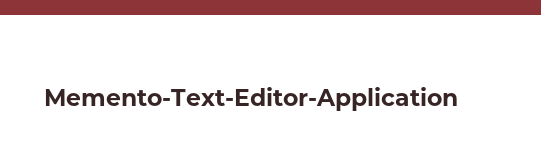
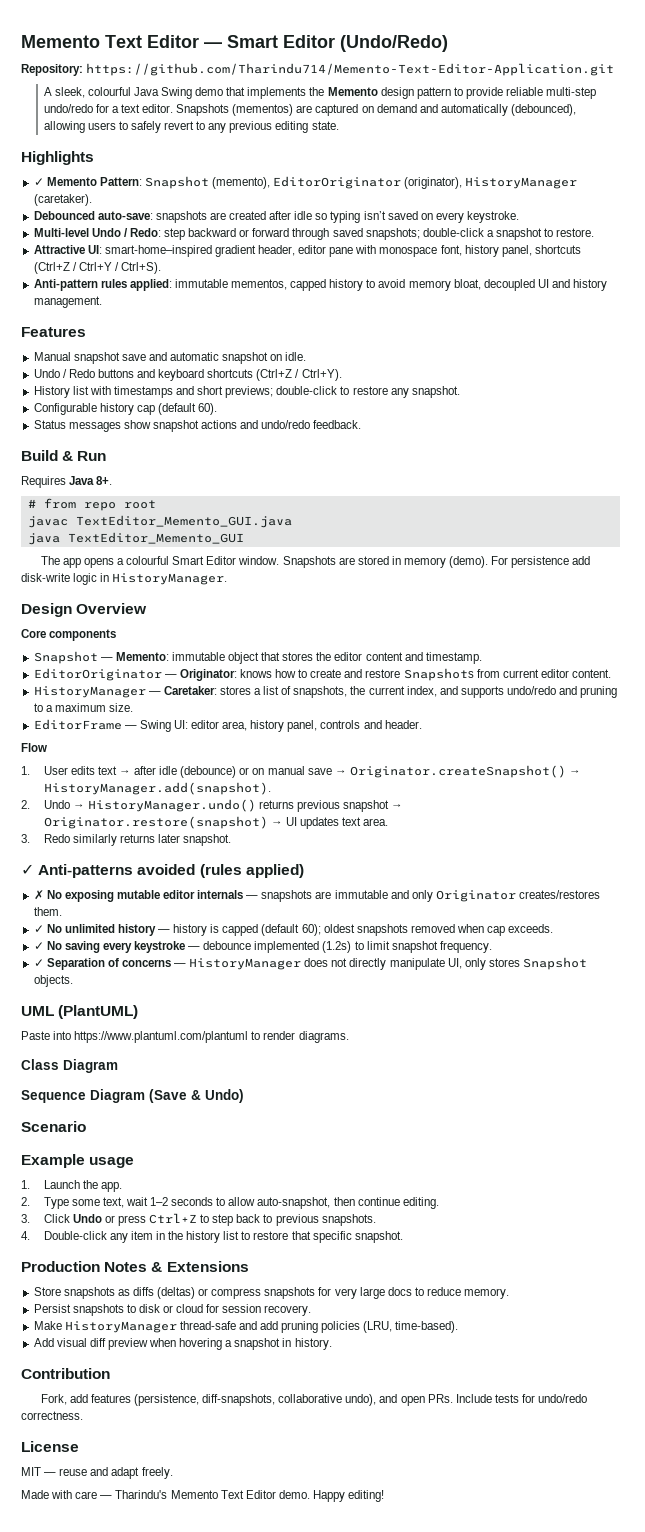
- Memento-Text-Editor-Application
+ Memento Text Editor — Smart Editor (Undo/Redo)
+ Repository: https://github.com/Tharindu714/Memento-Text-Editor-Application.git
+ A sleek, colourful Java Swing demo that implements the Memento design pattern to provide reliable multi-step undo/redo for a text editor. Snapshots (mementos) are captured on demand and automatically (debounced), allowing users to safely revert to any previous editing state.
+ Highlights
+ ✓ Memento Pattern: Snapshot (memento), EditorOriginator (originator), HistoryManager (caretaker).
+ Debounced auto-save: snapshots are created after idle so typing isn’t saved on every keystroke.
+ Multi-level Undo / Redo: step backward or forward through saved snapshots; double-click a snapshot to restore.
+ Attractive UI: smart-home–inspired gradient header, editor pane with monospace font, history panel, shortcuts (Ctrl+Z / Ctrl+Y / Ctrl+S).
+ Anti-pattern rules applied: immutable mementos, capped history to avoid memory bloat, decoupled UI and history management.
+ Features
+ Manual snapshot save and automatic snapshot on idle.
+ Undo / Redo buttons and keyboard shortcuts (Ctrl+Z / Ctrl+Y).
+ History list with timestamps and short previews; double-click to restore any snapshot.
+ Configurable history cap (default 60).
+ Status messages show snapshot actions and undo/redo feedback.
+ Build & Run
+ Requires Java 8+.
+ # from repo root
+ javac TextEditor_Memento_GUI.java
+ java TextEditor_Memento_GUI
+ The app opens a colourful Smart Editor window. Snapshots are stored in memory (demo). For persistence add disk-write logic in HistoryManager.
+ Design Overview
+ Core components
+ Snapshot — Memento: immutable object that stores the editor content and timestamp.
+ EditorOriginator — Originator: knows how to create and restore Snapshots from current editor content.
+ HistoryManager — Caretaker: stores a list of snapshots, the current index, and supports undo/redo and pruning to a maximum size.
+ EditorFrame — Swing UI: editor area, history panel, controls and header.
+ Flow
+ 1. User edits text → after idle (debounce) or on manual save → Originator.createSnapshot() → HistoryManager.add(snapshot).
+ 2. Undo → HistoryManager.undo() returns previous snapshot → Originator.restore(snapshot) → UI updates text area.
+ 3. Redo similarly returns later snapshot.
+ ✓ Anti-patterns avoided (rules applied)
+ ✗ No exposing mutable editor internals — snapshots are immutable and only Originator creates/restores them.
+ ✓ No unlimited history — history is capped (default 60); oldest snapshots removed when cap exceeds.
+ ✓ No saving every keystroke — debounce implemented (1.2s) to limit snapshot frequency.
+ ✓ Separation of concerns — HistoryManager does not directly manipulate UI, only stores Snapshot objects.
+ UML (PlantUML)
+ Paste into https://www.plantuml.com/plantuml to render diagrams.
+ Class Diagram
+ Sequence Diagram (Save & Undo)
+ Scenario
+ Example usage
+ 1. Launch the app.
+ 2. Type some text, wait 1–2 seconds to allow auto-snapshot, then continue editing.
+ 3. Click Undo or press Ctrl+Z to step back to previous snapshots.
+ 4. Double-click any item in the history list to restore that specific snapshot.
+ Production Notes & Extensions
+ Store snapshots as diffs (deltas) or compress snapshots for very large docs to reduce memory.
+ Persist snapshots to disk or cloud for session recovery.
+ Make HistoryManager thread-safe and add pruning policies (LRU, time-based).
+ Add visual diff preview when hovering a snapshot in history.
+ Contribution
+ Fork, add features (persistence, diff-snapshots, collaborative undo), and open PRs. Include tests for undo/redo correctness.
+ License
+ MIT — reuse and adapt freely.
+ Made with care — Tharindu's Memento Text Editor demo. Happy editing!

